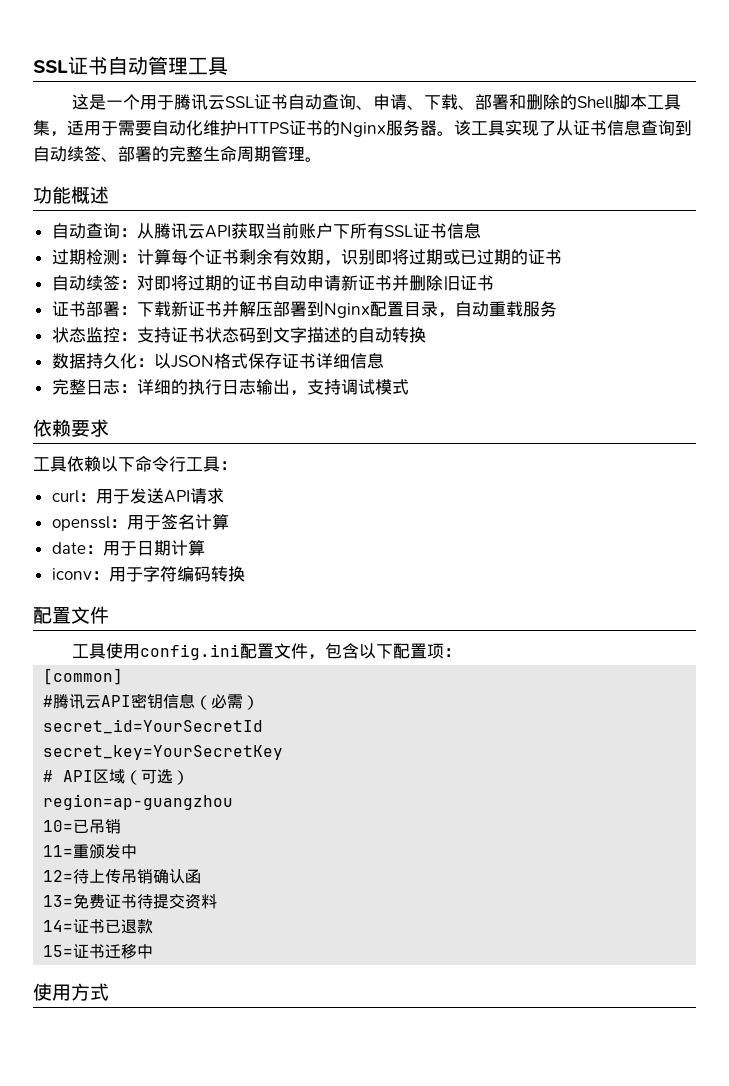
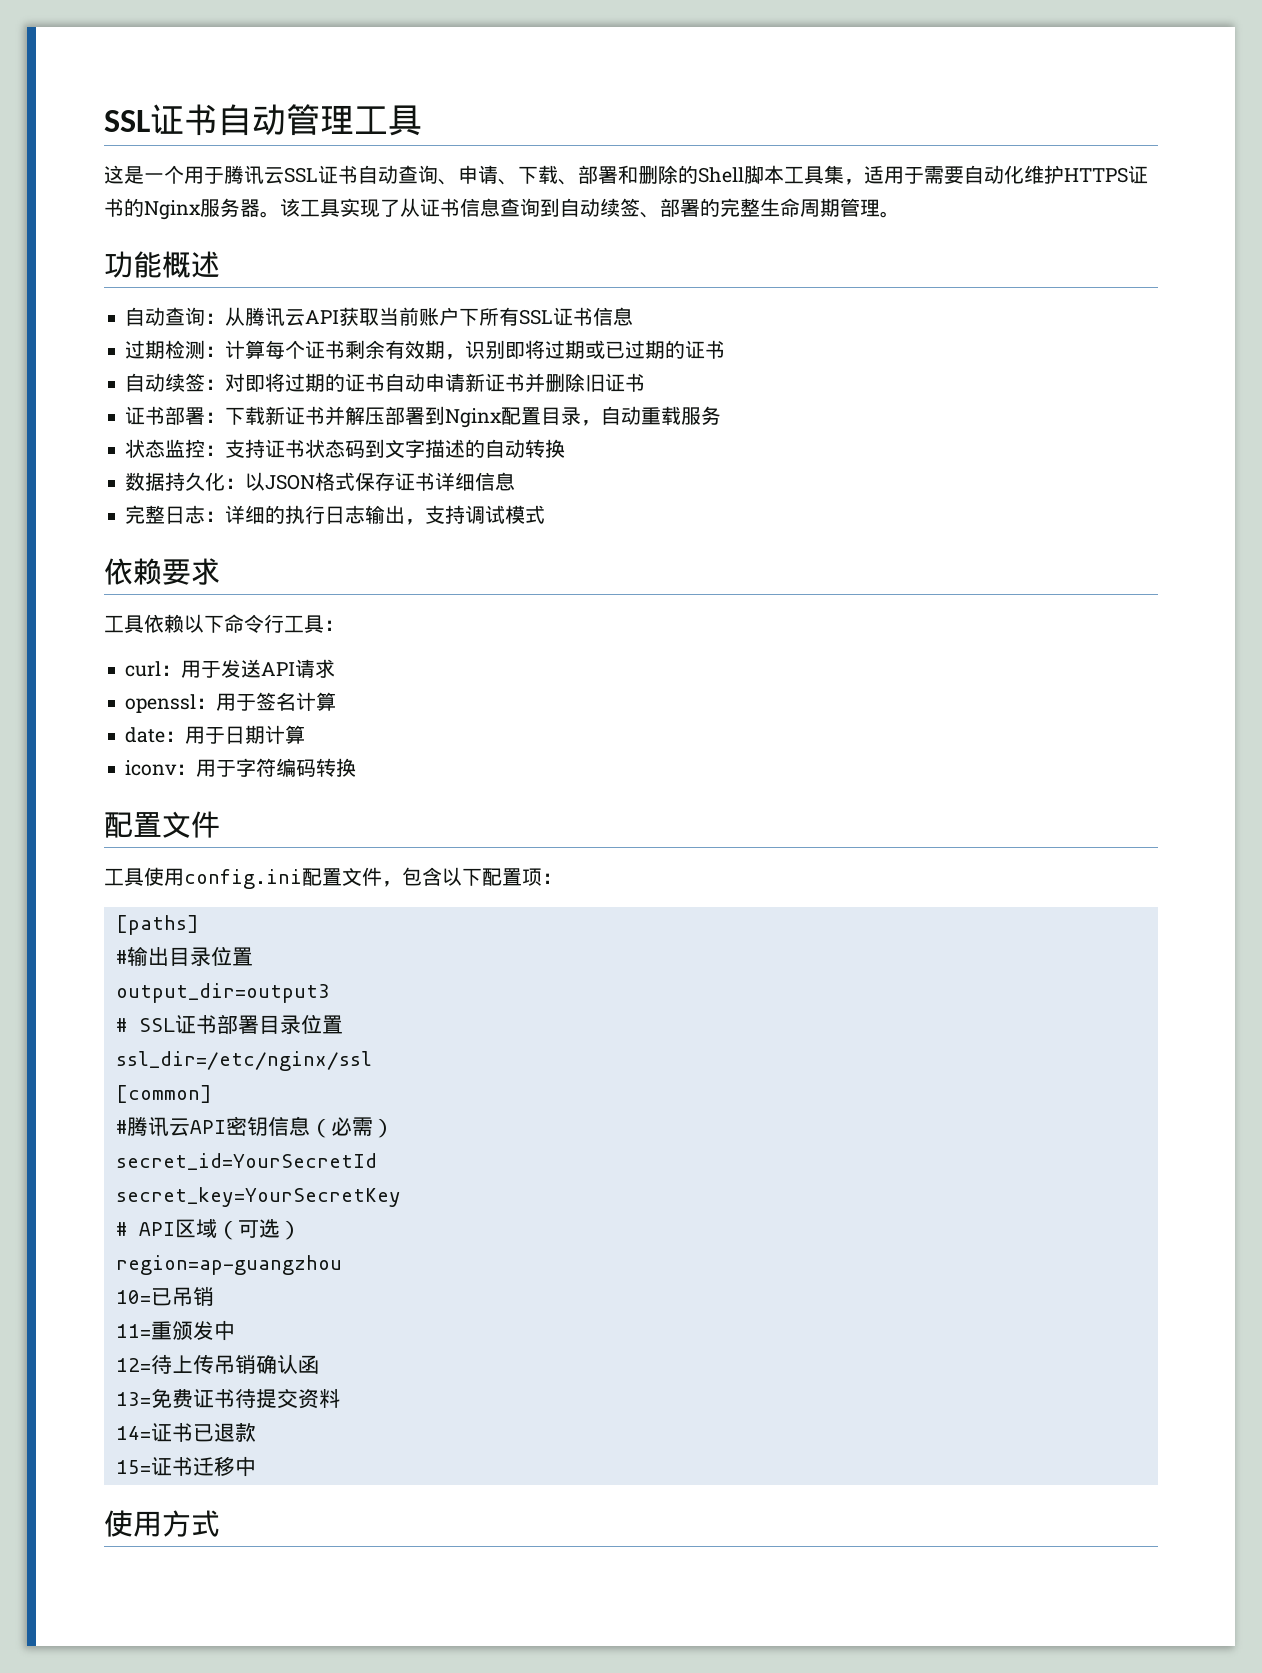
+ [paths]
+ #输出目录位置
+ output_dir=output3
+ # SSL证书部署目录位置
+ ssl_dir=/etc/nginx/ssl

